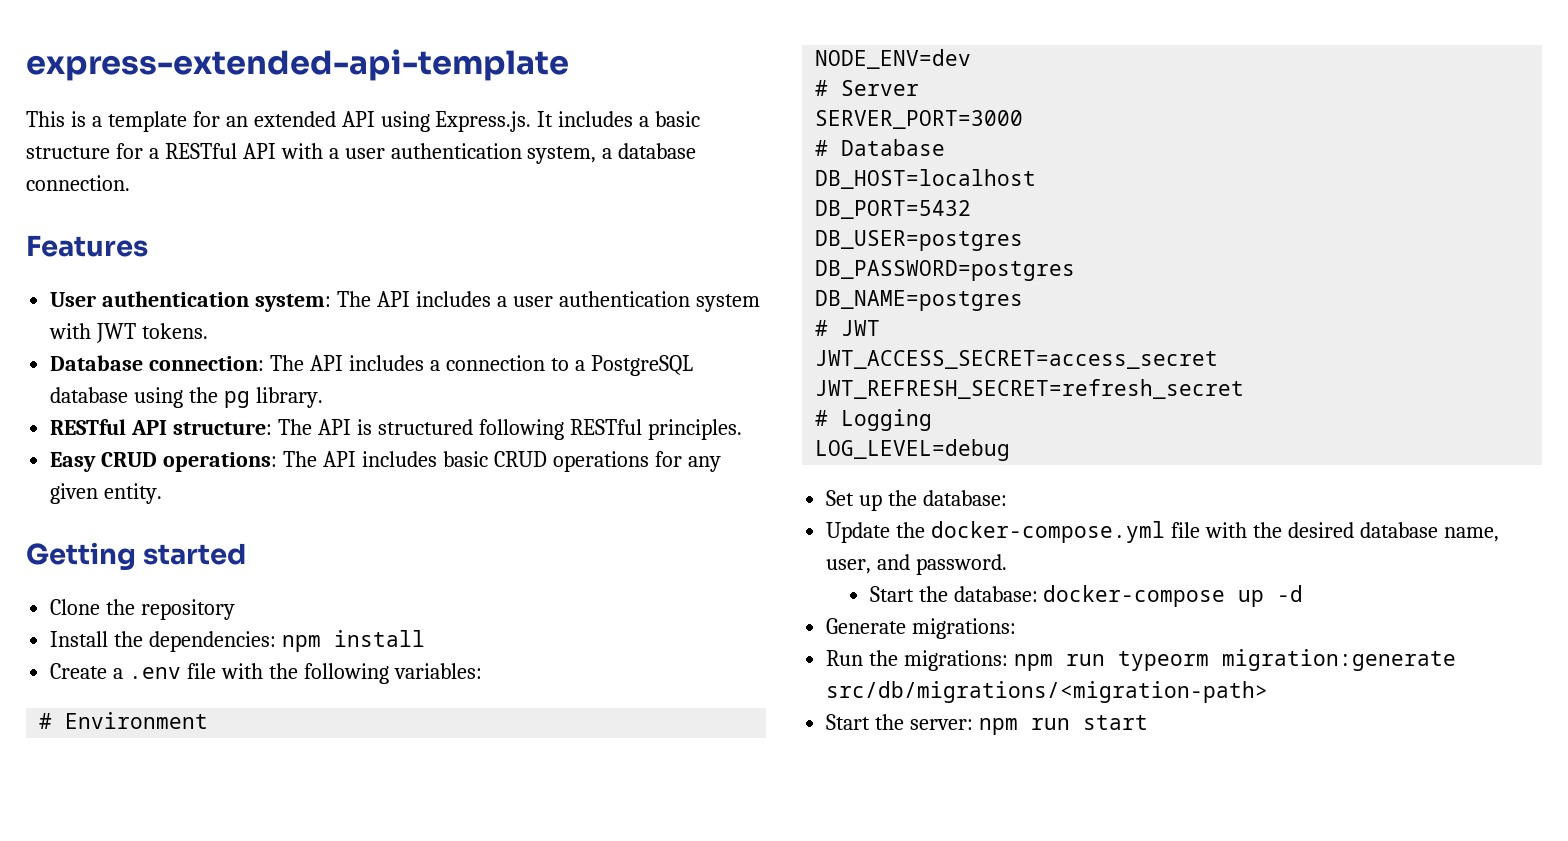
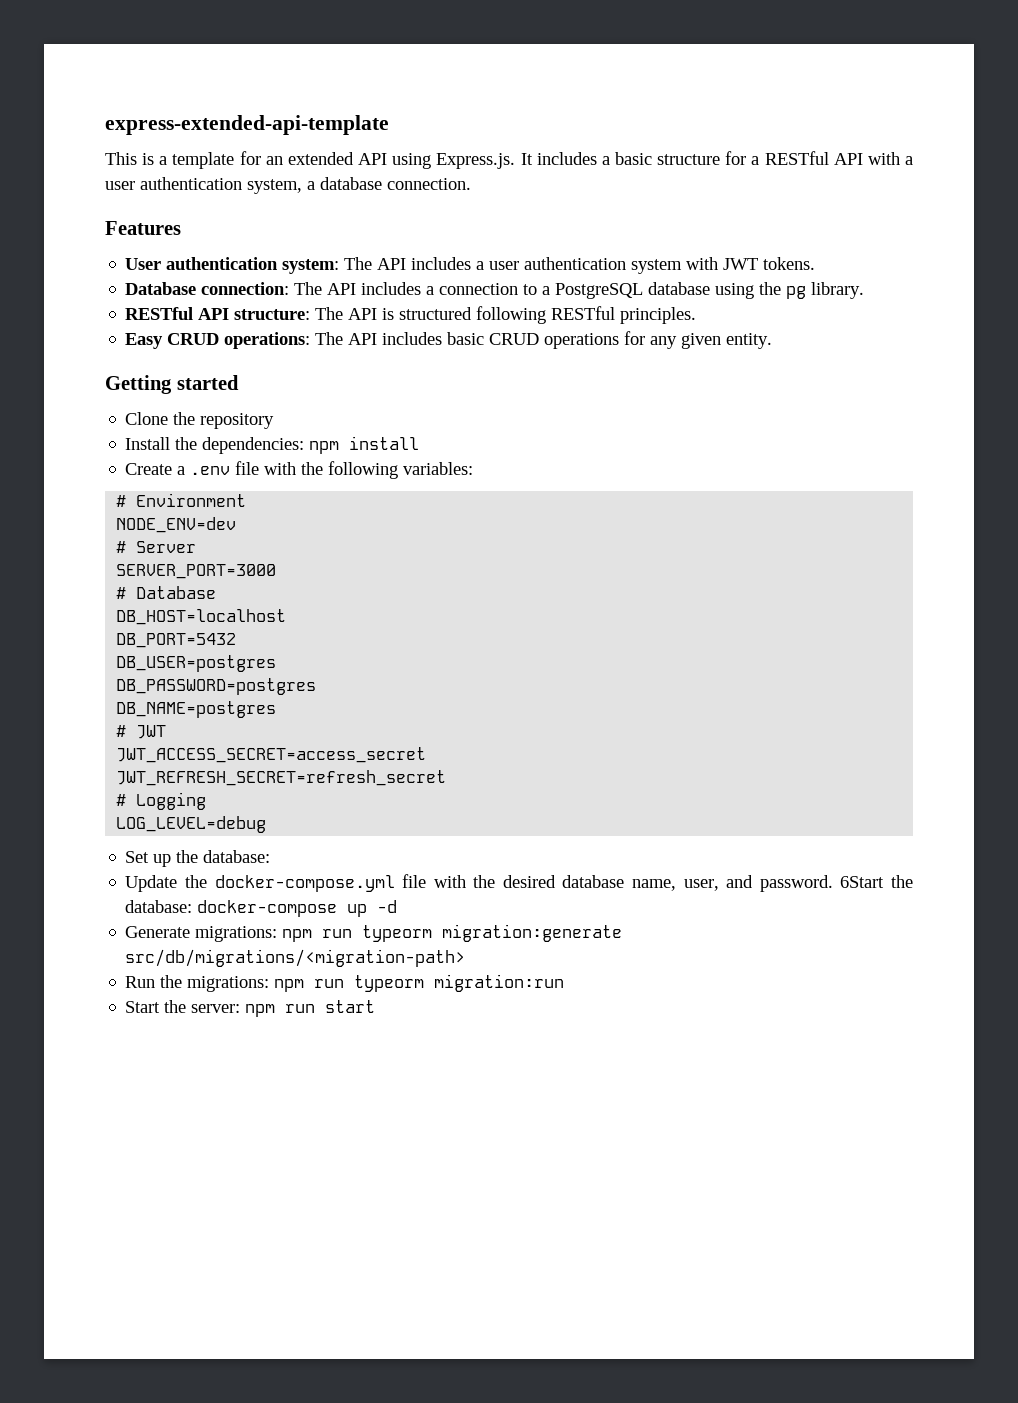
- Update the docker-compose.yml file with the desired database name, user, and password.
- Start the database: docker-compose up -d
+ Update the docker-compose.yml file with the desired database name, user, and password. 6Start the database: docker-compose up -d
- Generate migrations:
+ Generate migrations: npm run typeorm migration:generate src/db/migrations/<migration-path>
- Run the migrations: npm run typeorm migration:generate src/db/migrations/<migration-path>
+ Run the migrations: npm run typeorm migration:run

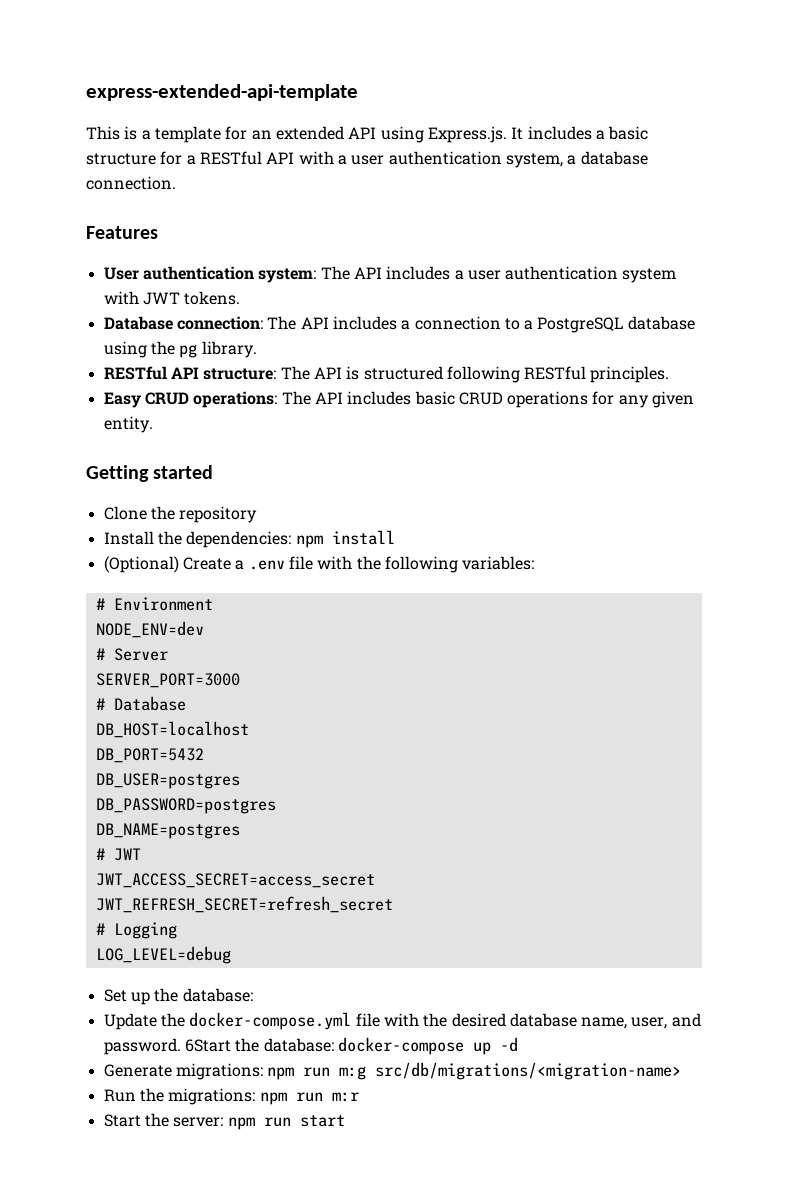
- Create a .env file with the following variables:
+ (Optional) Create a .env file with the following variables:
- Generate migrations: npm run typeorm migration:generate src/db/migrations/<migration-path>
+ Generate migrations: npm run m:g src/db/migrations/<migration-name>
- Run the migrations: npm run typeorm migration:run
+ Run the migrations: npm run m:r

